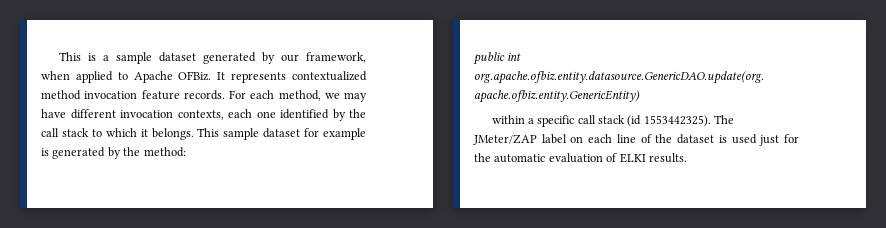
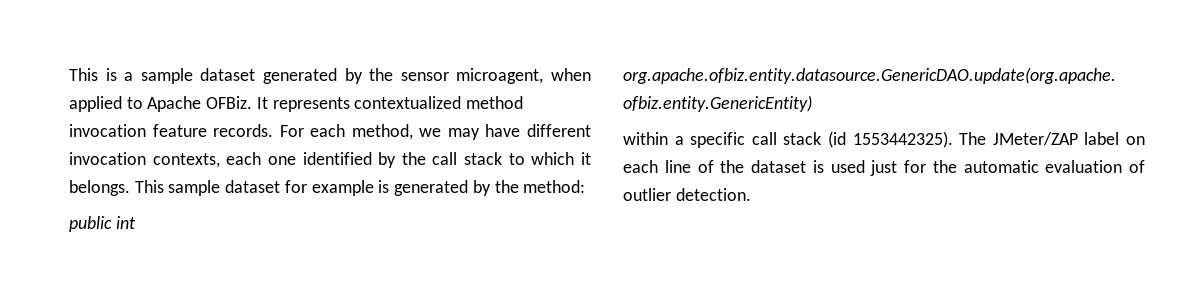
- This is a sample dataset generated by our framework, when applied to Apache OFBiz.
+ This is a sample dataset generated by the sensor microagent, when applied to Apache OFBiz.
- The JMeter/ZAP label on each line of the dataset is used just for the automatic evaluation of ELKI results.
+ The JMeter/ZAP label on each line of the dataset is used just for the automatic evaluation of outlier detection.

